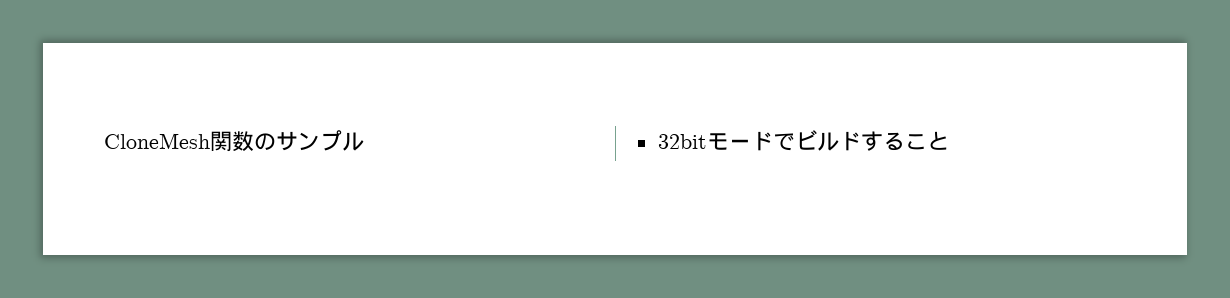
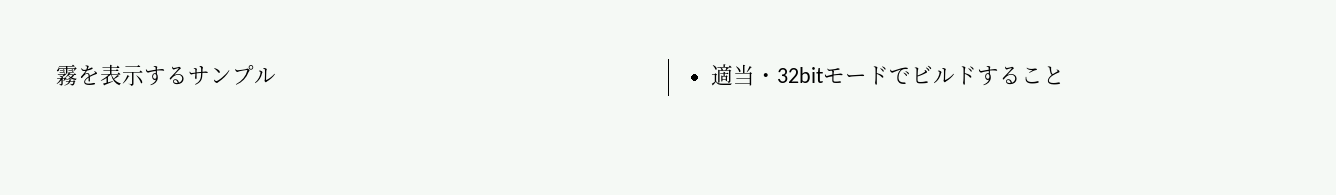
- CloneMesh関数のサンプル
+ 霧を表示するサンプル
- 32bitモードでビルドすること
+ 適当・32bitモードでビルドすること

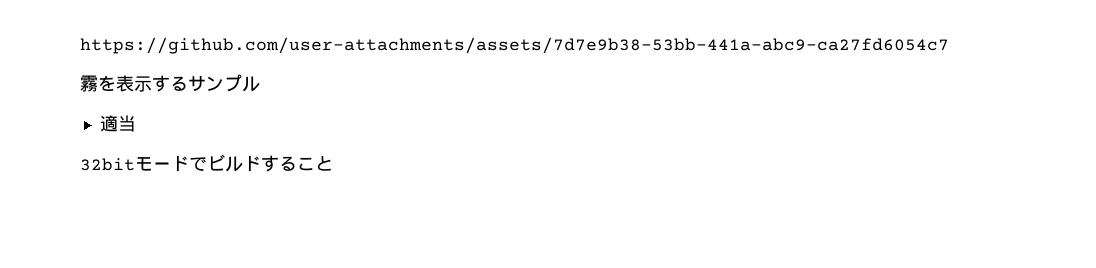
+ https://github.com/user-attachments/assets/7d7e9b38-53bb-441a-abc9-ca27fd6054c7
- 適当・32bitモードでビルドすること
+ 適当
+ 32bitモードでビルドすること

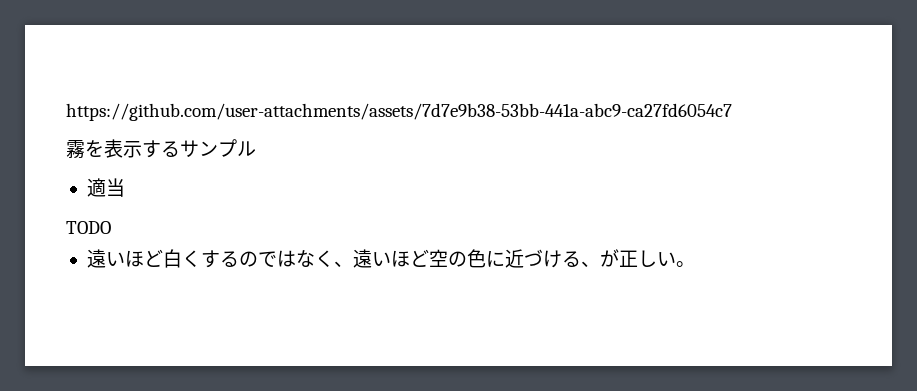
- 32bitモードでビルドすること
+ TODO
+ 遠いほど白くするのではなく、遠いほど空の色に近づける、が正しい。

